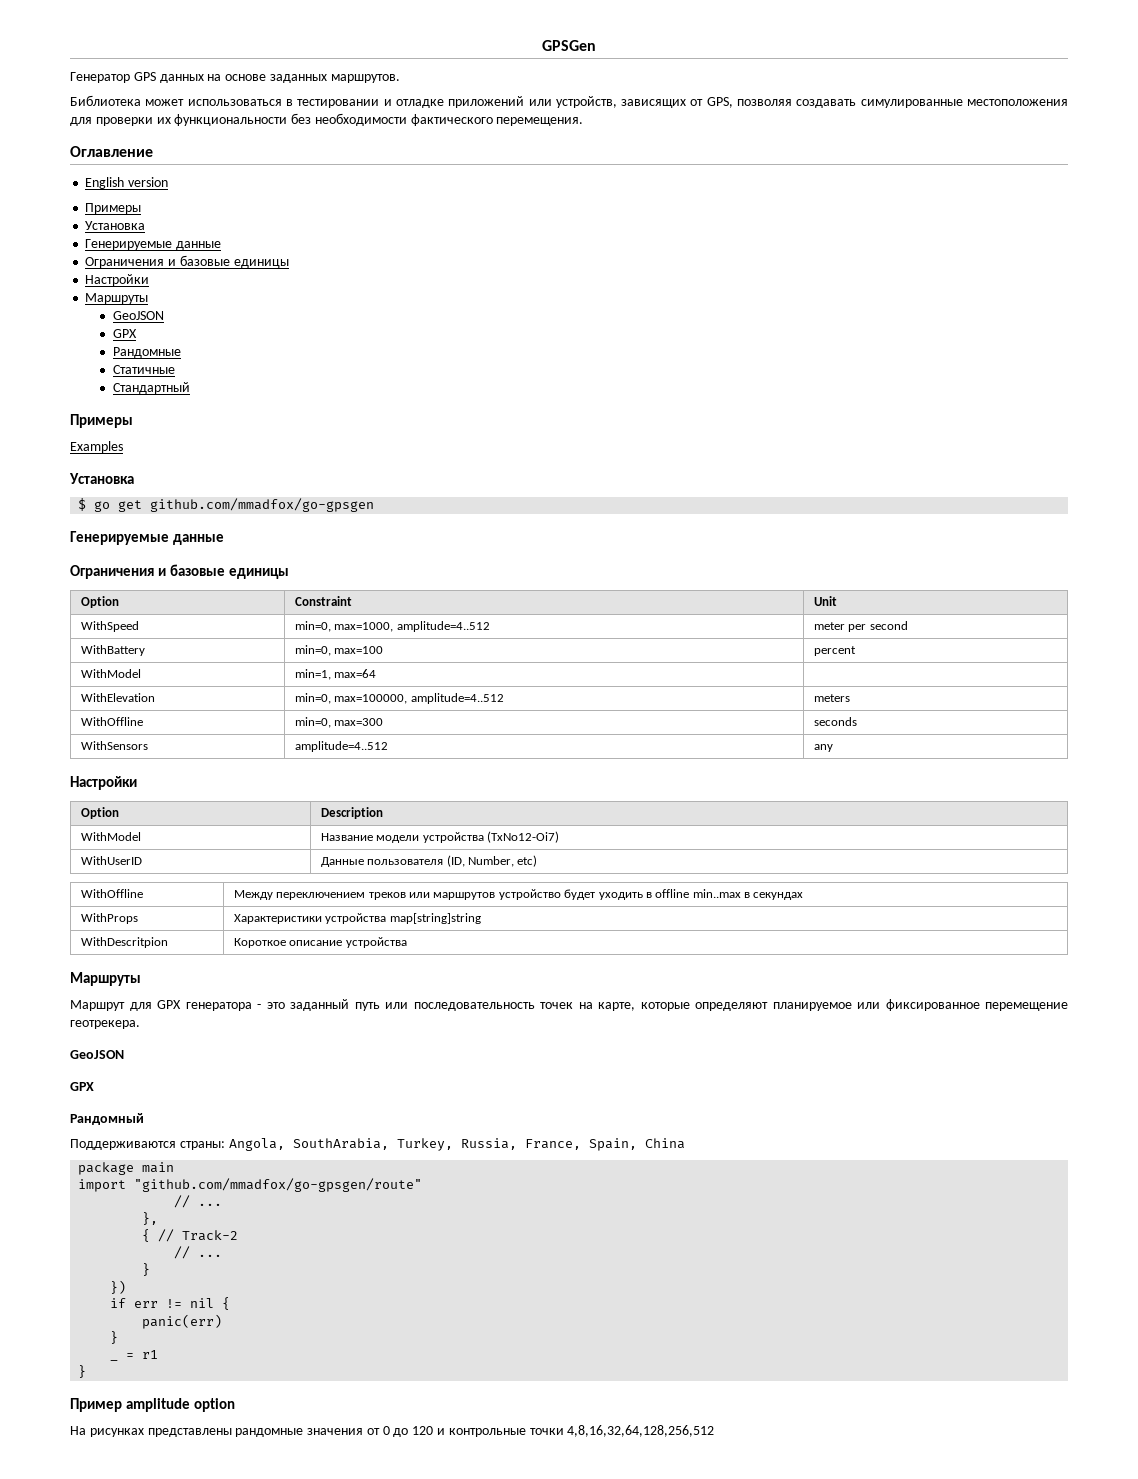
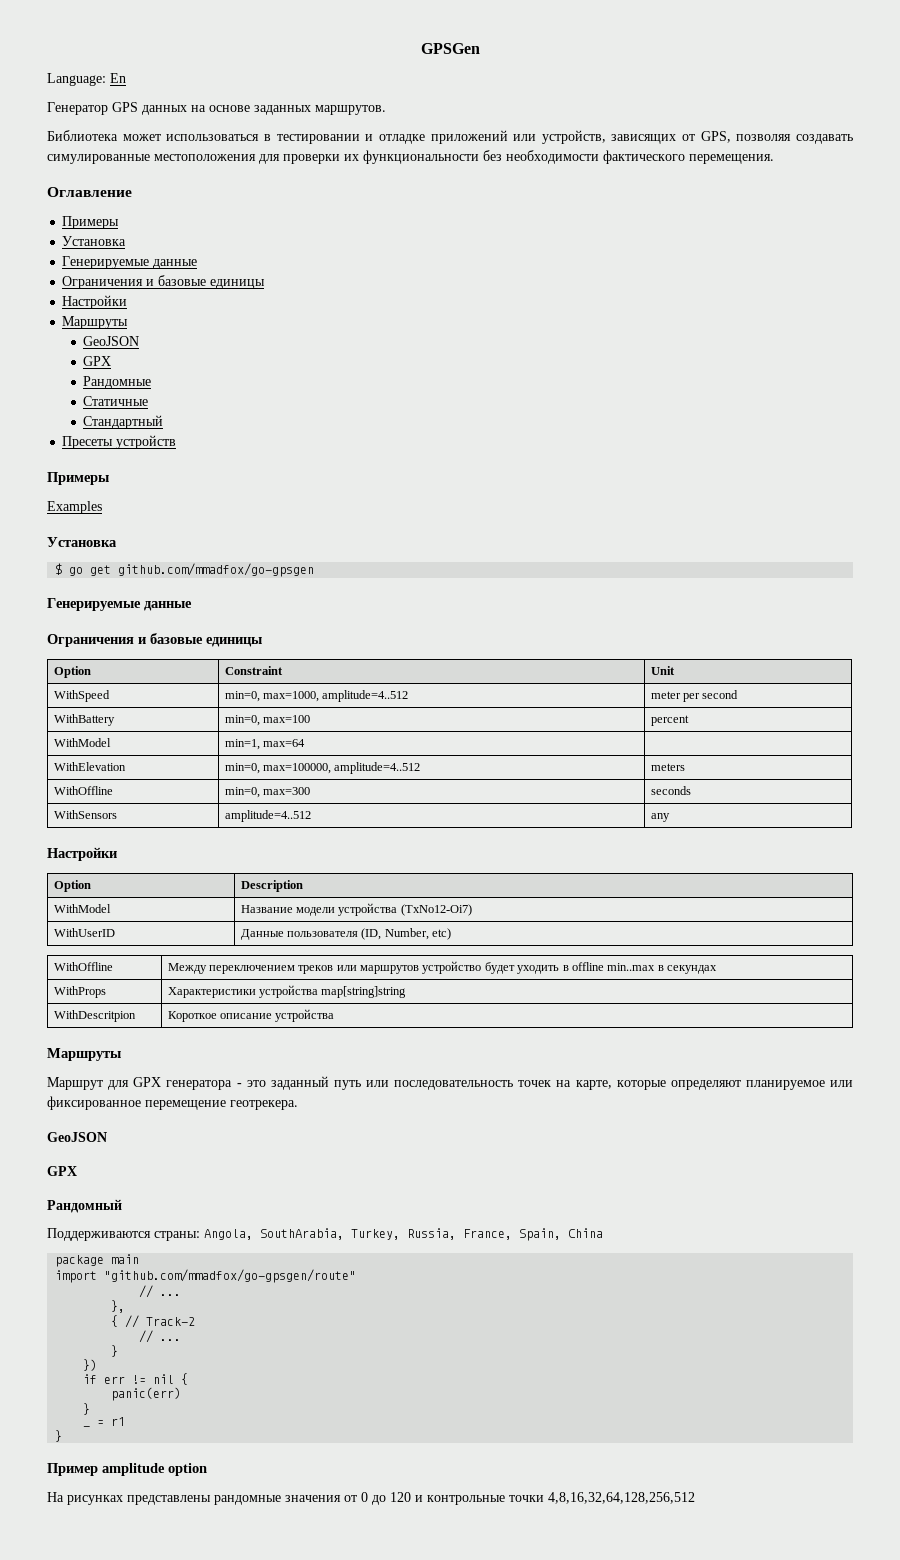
+ Language: En
- English version
+ Пресеты устройств

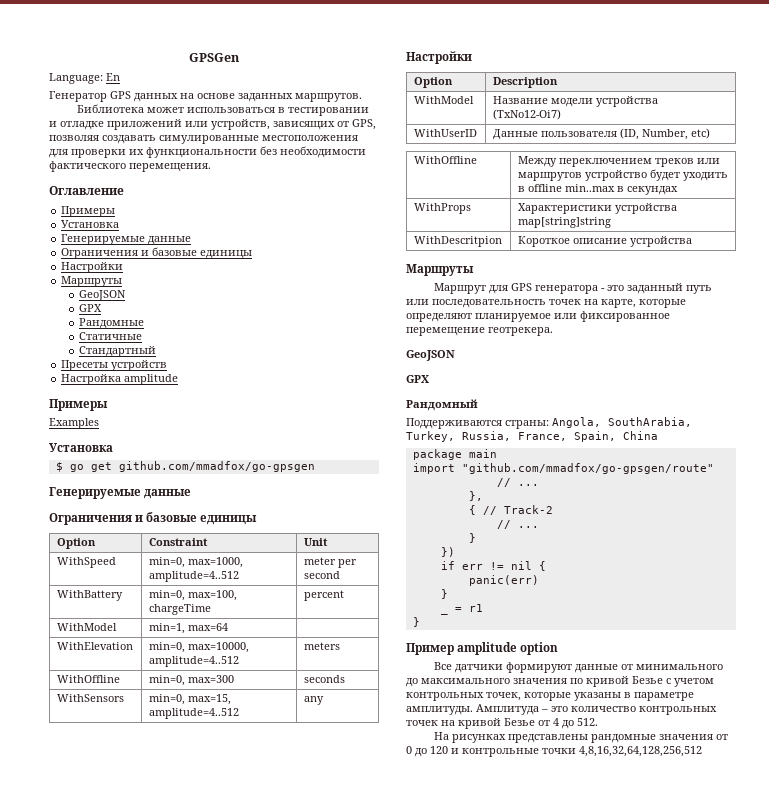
+ Настройка amplitude
- WithBattery | min=0, max=100 | percent
+ WithBattery | min=0, max=100, chargeTime | percent
- WithElevation | min=0, max=100000, amplitude=4..512 | meters
+ WithElevation | min=0, max=10000, amplitude=4..512 | meters
- WithSensors | amplitude=4..512 | any
+ WithSensors | min=0, max=15, amplitude=4..512 | any
- Маршрут для GPX генератора - это заданный путь или последовательность точек на карте, которые определяют планируемое или фиксированное перемещение геотрекера.
+ Маршрут для GPS генератора - это заданный путь или последовательность точек на карте, которые определяют планируемое или фиксированное перемещение геотрекера.
+ Все датчики формируют данные от минимального до максимального значения по кривой Безье с учетом контрольных точек, которые указаны в параметре амплитуды. Амплитуда – это количество контрольных точек на кривой Безье от 4 до 512.

